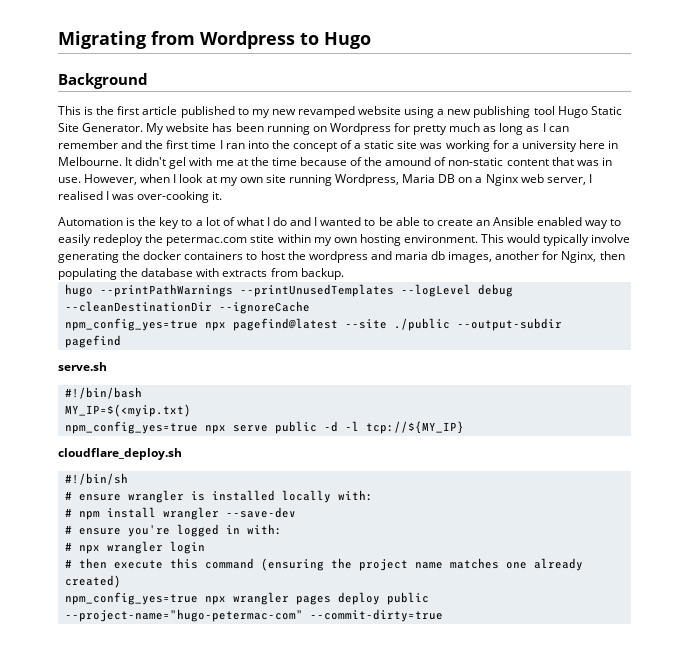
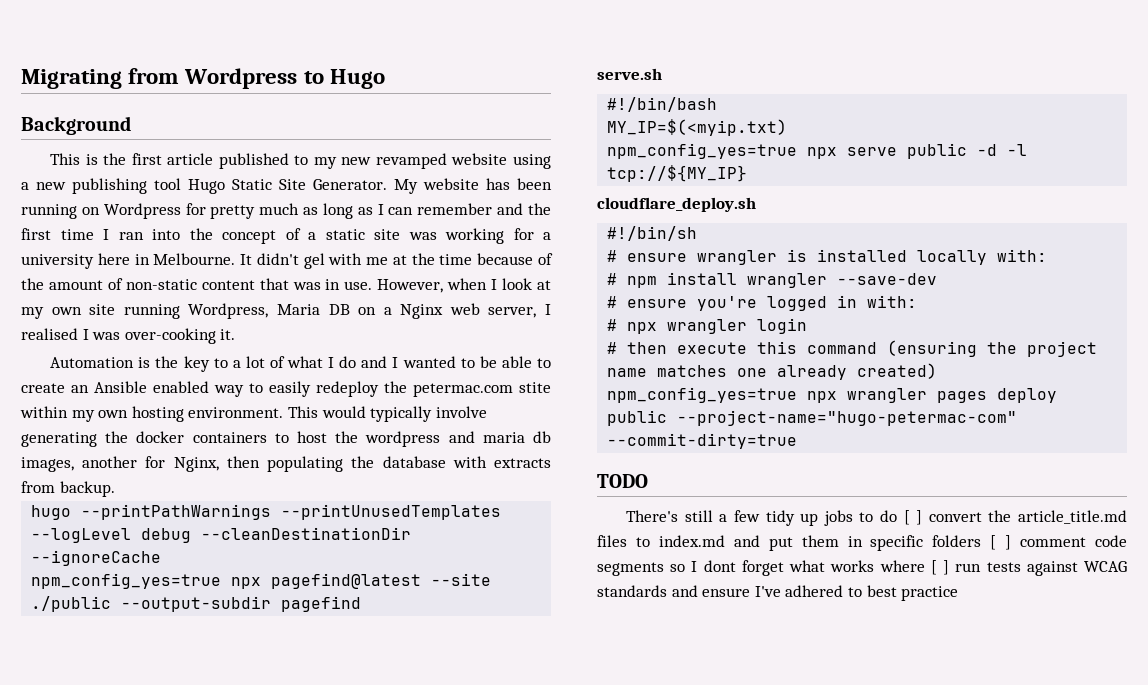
- It didn't gel with me at the time because of the amound of non-static content that was in use.
+ It didn't gel with me at the time because of the amount of non-static content that was in use.
+ TODO
+ There's still a few tidy up jobs to do [ ] convert the article_title.md files to index.md and put them in specific folders [ ] comment code segments so I dont forget what works where [ ] run tests against WCAG standards and ensure I've adhered to best practice

